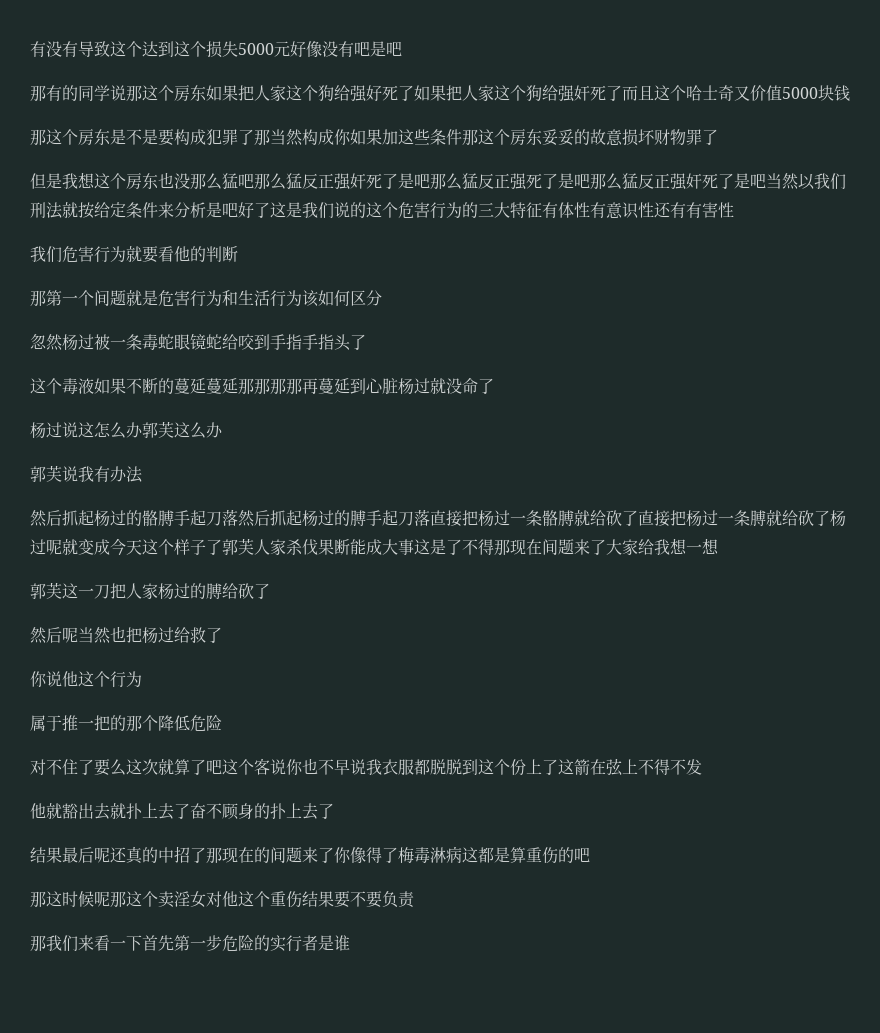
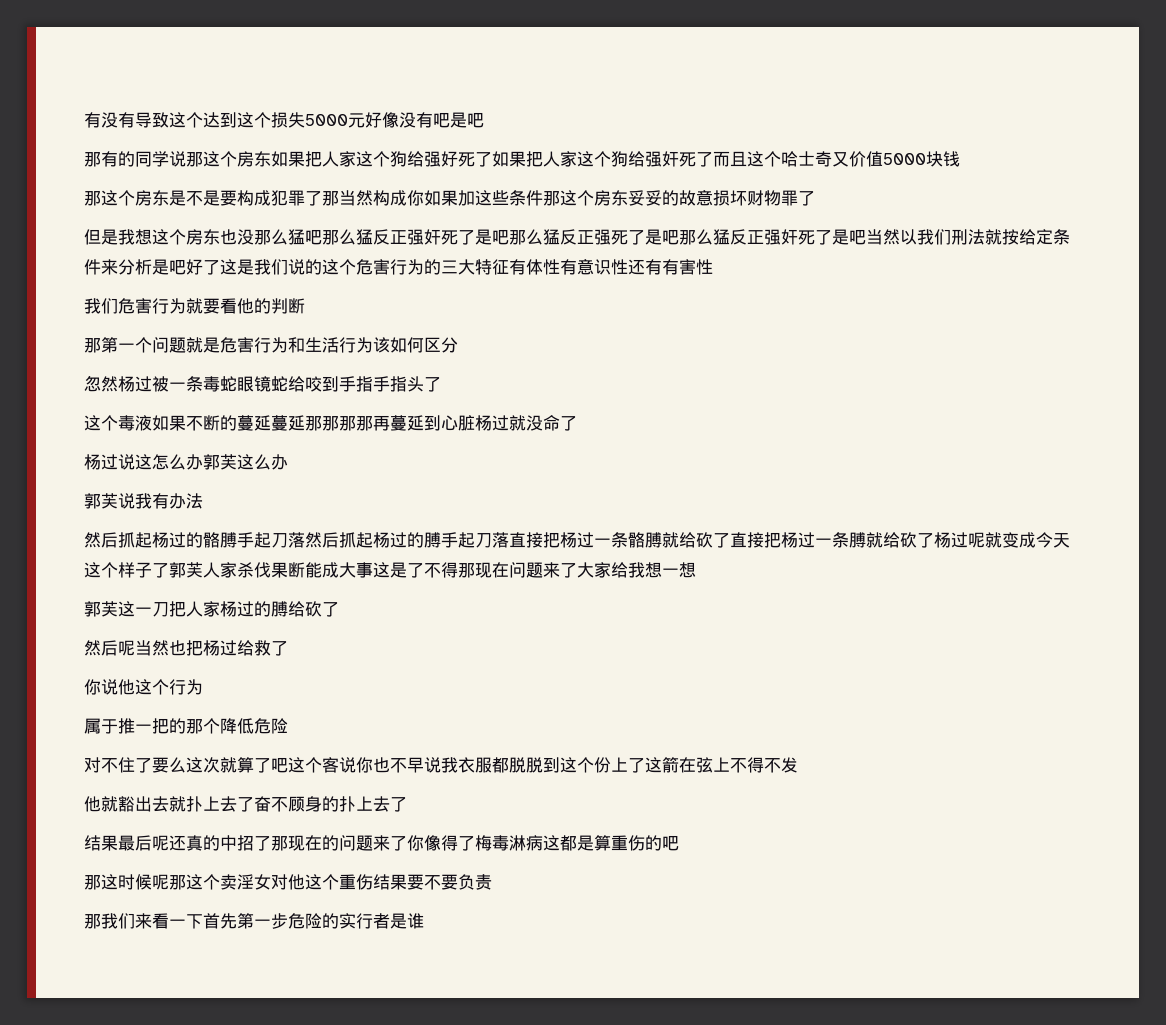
- 那第一个间题就是危害行为和生活行为该如何区分
+ 那第一个问题就是危害行为和生活行为该如何区分
- 然后抓起杨过的骼膊手起刀落然后抓起杨过的膊手起刀落直接把杨过一条骼膊就给砍了直接把杨过一条膊就给砍了杨过呢就变成今天这个样子了郭芙人家杀伐果断能成大事这是了不得那现在间题来了大家给我想一想
+ 然后抓起杨过的骼膊手起刀落然后抓起杨过的膊手起刀落直接把杨过一条骼膊就给砍了直接把杨过一条膊就给砍了杨过呢就变成今天这个样子了郭芙人家杀伐果断能成大事这是了不得那现在问题来了大家给我想一想
- 结果最后呢还真的中招了那现在的间题来了你像得了梅毒淋病这都是算重伤的吧
+ 结果最后呢还真的中招了那现在的问题来了你像得了梅毒淋病这都是算重伤的吧

